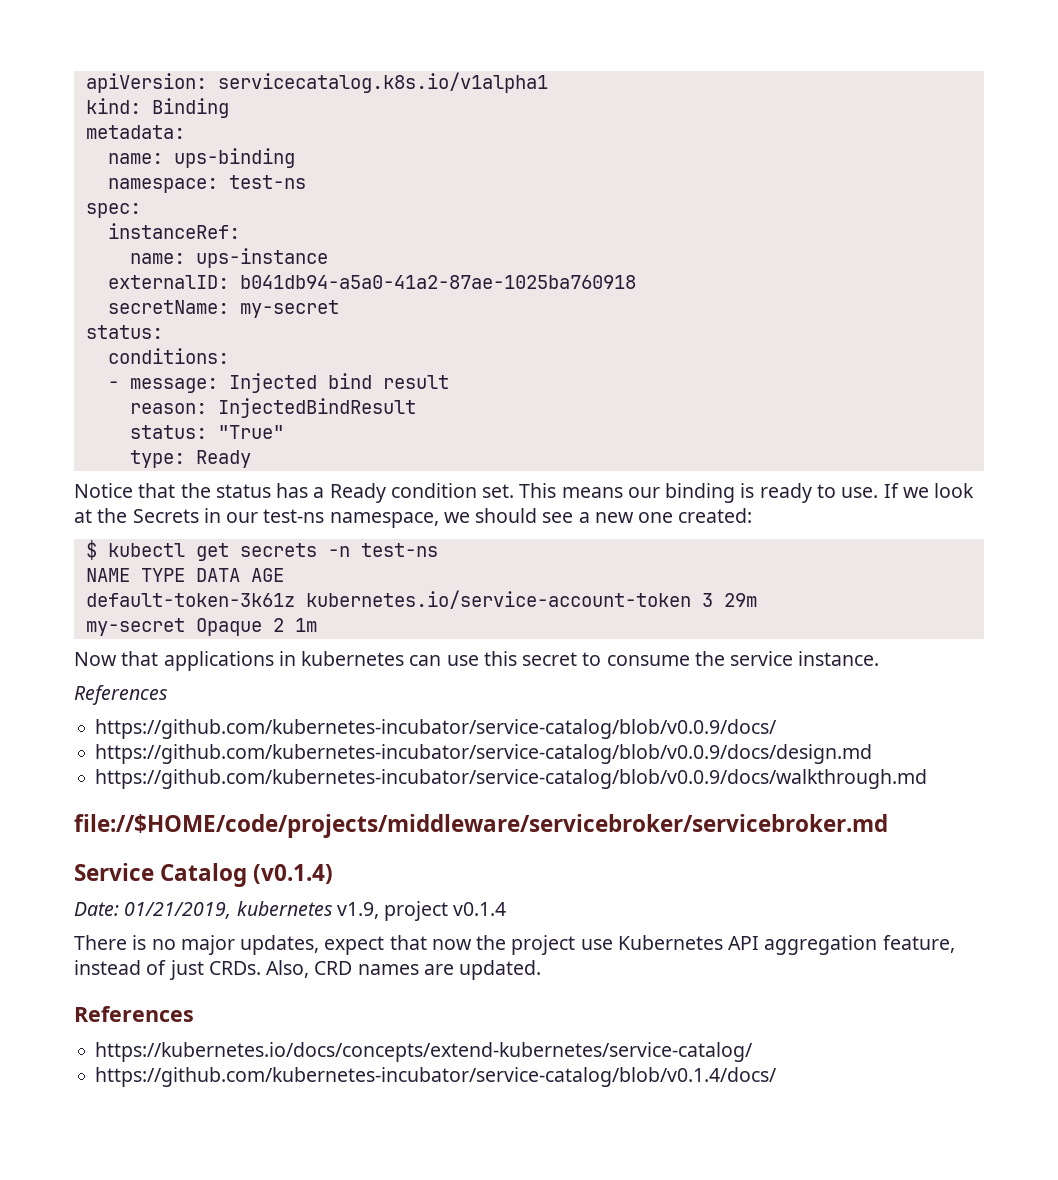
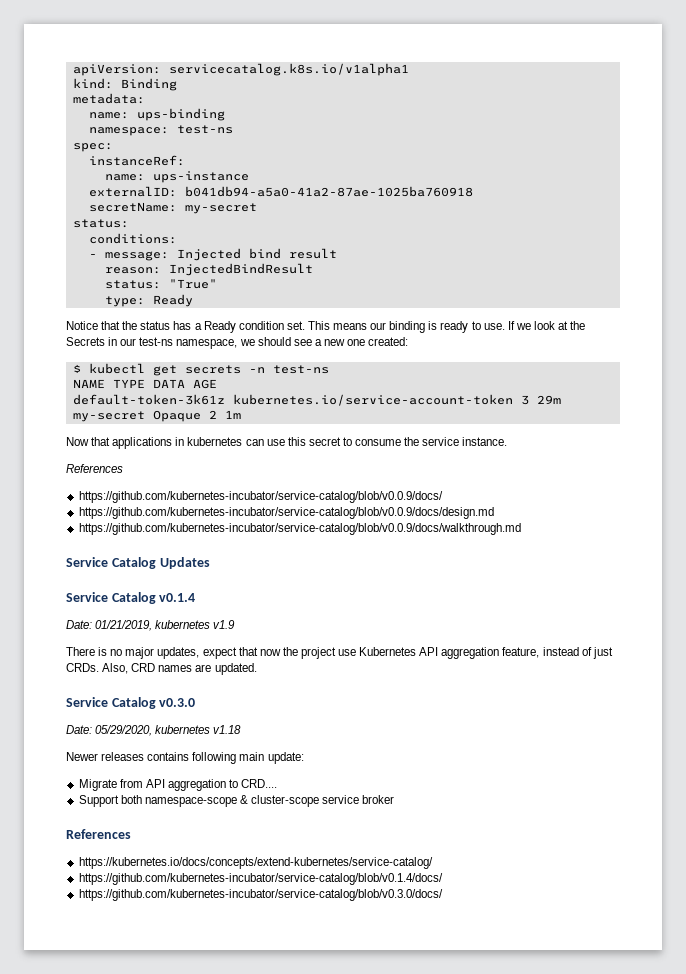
- file://$HOME/code/projects/middleware/servicebroker/servicebroker.md
- Service Catalog (v0.1.4)
+ Service Catalog Updates
+ Service Catalog v0.1.4
- Date: 01/21/2019, kubernetes v1.9, project v0.1.4
+ Date: 01/21/2019, kubernetes v1.9
+ Service Catalog v0.3.0
+ Date: 05/29/2020, kubernetes v1.18
+ Newer releases contains following main update:
+ Migrate from API aggregation to CRD....
+ Support both namespace-scope & cluster-scope service broker
+ https://github.com/kubernetes-incubator/service-catalog/blob/v0.3.0/docs/

